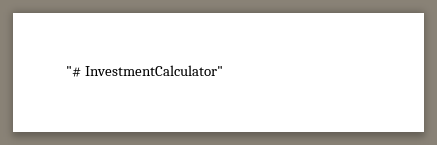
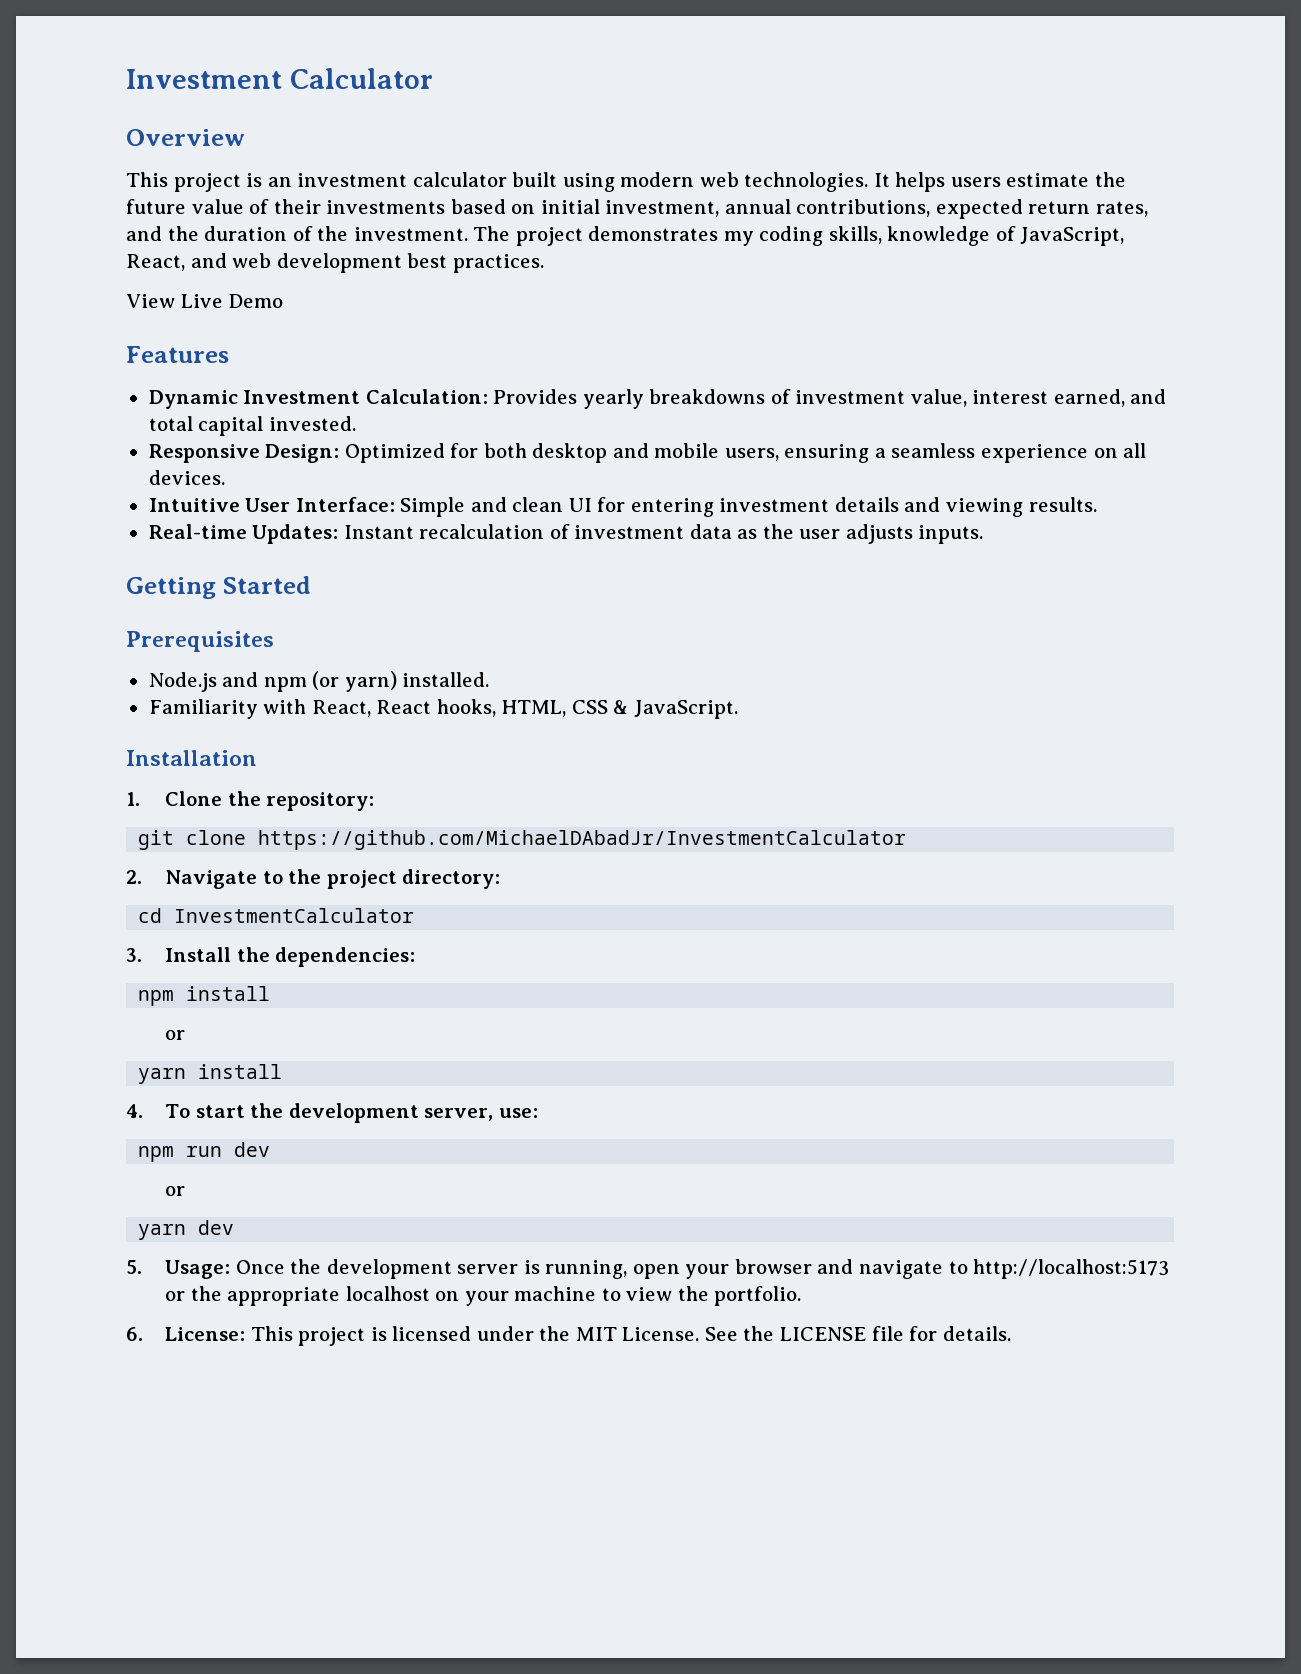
- "# InvestmentCalculator"
+ Investment Calculator
+ Overview
+ This project is an investment calculator built using modern web technologies. It helps users estimate the future value of their investments based on initial investment, annual contributions, expected return rates, and the duration of the investment. The project demonstrates my coding skills, knowledge of JavaScript, React, and web development best practices.
+ View Live Demo
+ Features
+ Dynamic Investment Calculation: Provides yearly breakdowns of investment value, interest earned, and total capital invested.
+ Responsive Design: Optimized for both desktop and mobile users, ensuring a seamless experience on all devices.
+ Intuitive User Interface: Simple and clean UI for entering investment details and viewing results.
+ Real-time Updates: Instant recalculation of investment data as the user adjusts inputs.
+ Getting Started
+ Prerequisites
+ Node.js and npm (or yarn) installed.
+ Familiarity with React, React hooks, HTML, CSS & JavaScript.
+ Installation
+ 1. Clone the repository:
+ git clone https://github.com/MichaelDAbadJr/InvestmentCalculator
+ 2. Navigate to the project directory:
+ cd InvestmentCalculator
+ 3. Install the dependencies:
+ npm install
+ or
+ yarn install
+ 4. To start the development server, use:
+ npm run dev
+ or
+ yarn dev
+ 5. Usage: Once the development server is running, open your browser and navigate to http://localhost:5173 or the appropriate localhost on your machine to view the portfolio.
+ 6. License: This project is licensed under the MIT License. See the LICENSE file for details.

